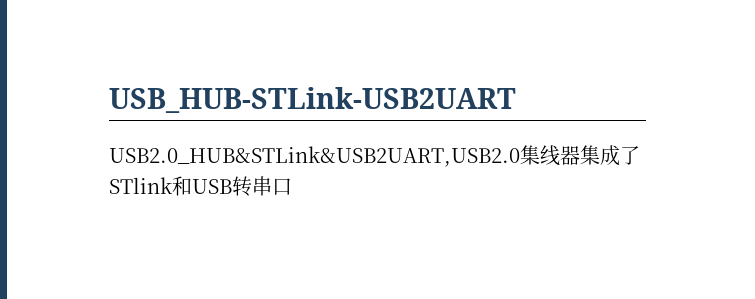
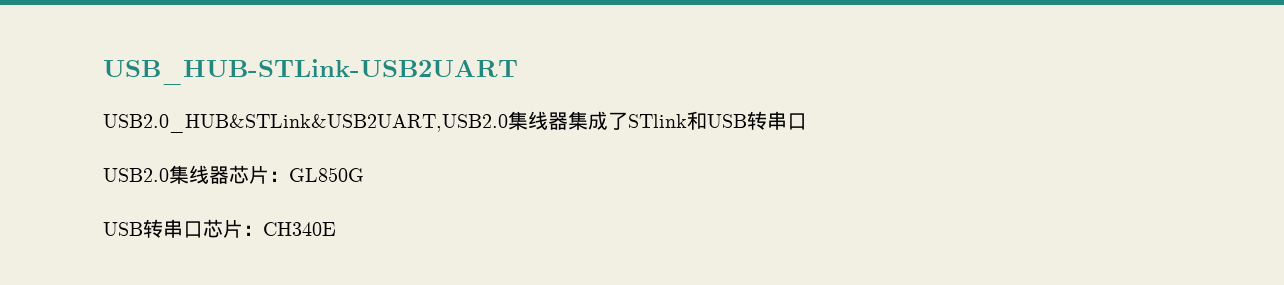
+ USB2.0集线器芯片：GL850G
+ USB转串口芯片：CH340E

